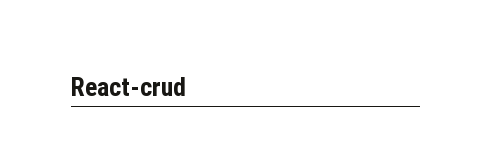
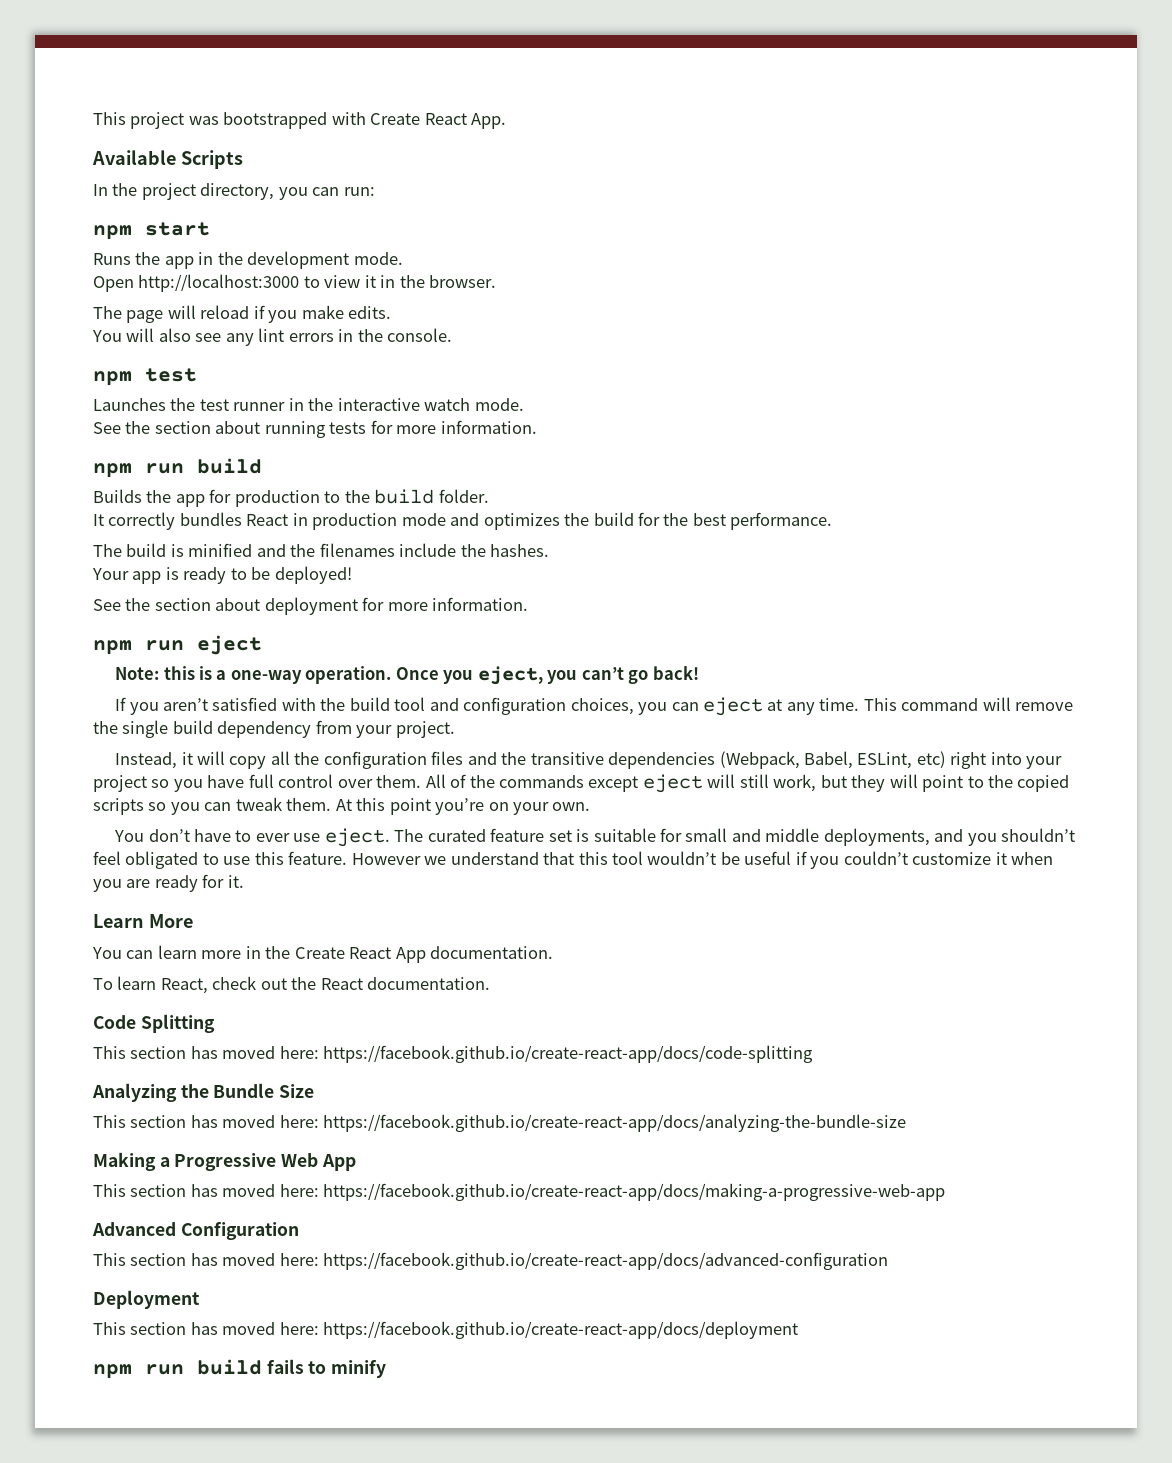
- React-crud
+ This project was bootstrapped with Create React App.
+ Available Scripts
+ In the project directory, you can run:
+ npm start
+ Runs the app in the development mode.
+ Open http://localhost:3000 to view it in the browser.
+ The page will reload if you make edits.
+ You will also see any lint errors in the console.
+ npm test
+ Launches the test runner in the interactive watch mode.
+ See the section about running tests for more information.
+ npm run build
+ Builds the app for production to the build folder.
+ It correctly bundles React in production mode and optimizes the build for the best performance.
+ The build is minified and the filenames include the hashes.
+ Your app is ready to be deployed!
+ See the section about deployment for more information.
+ npm run eject
+ Note: this is a one-way operation. Once you eject, you can’t go back!
+ If you aren’t satisfied with the build tool and configuration choices, you can eject at any time. This command will remove the single build dependency from your project.
+ Instead, it will copy all the configuration files and the transitive dependencies (Webpack, Babel, ESLint, etc) right into your project so you have full control over them. All of the commands except eject will still work, but they will point to the copied scripts so you can tweak them. At this point you’re on your own.
+ You don’t have to ever use eject. The curated feature set is suitable for small and middle deployments, and you shouldn’t feel obligated to use this feature. However we understand that this tool wouldn’t be useful if you couldn’t customize it when you are ready for it.
+ Learn More
+ You can learn more in the Create React App documentation.
+ To learn React, check out the React documentation.
+ Code Splitting
+ This section has moved here: https://facebook.github.io/create-react-app/docs/code-splitting
+ Analyzing the Bundle Size
+ This section has moved here: https://facebook.github.io/create-react-app/docs/analyzing-the-bundle-size
+ Making a Progressive Web App
+ This section has moved here: https://facebook.github.io/create-react-app/docs/making-a-progressive-web-app
+ Advanced Configuration
+ This section has moved here: https://facebook.github.io/create-react-app/docs/advanced-configuration
+ Deployment
+ This section has moved here: https://facebook.github.io/create-react-app/docs/deployment
+ npm run build fails to minify

